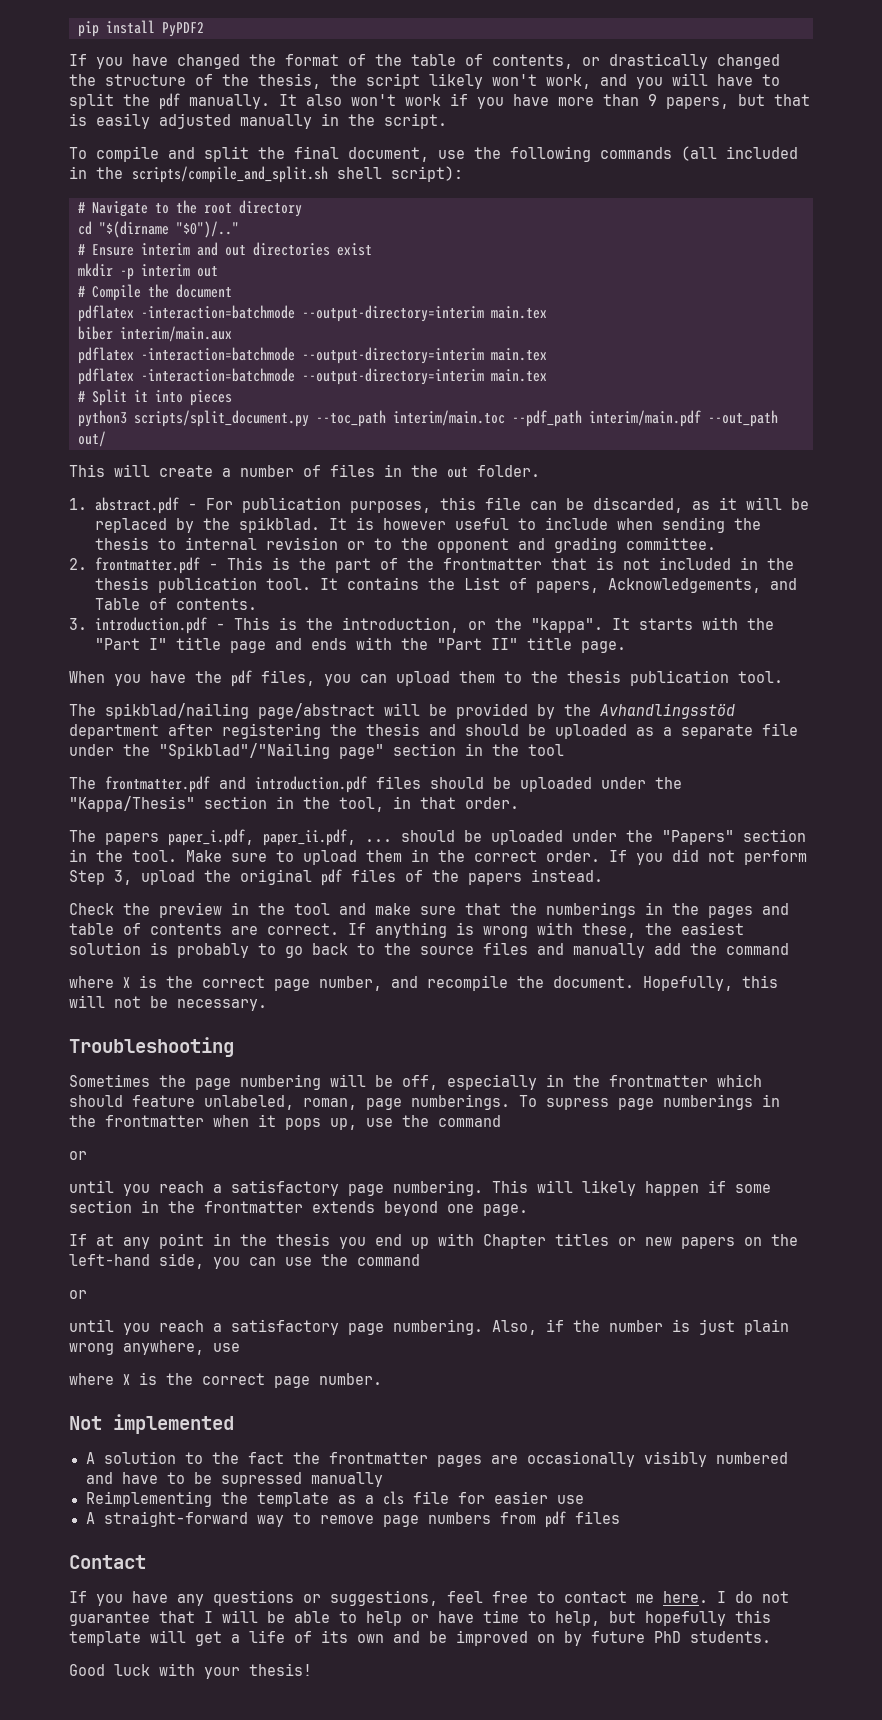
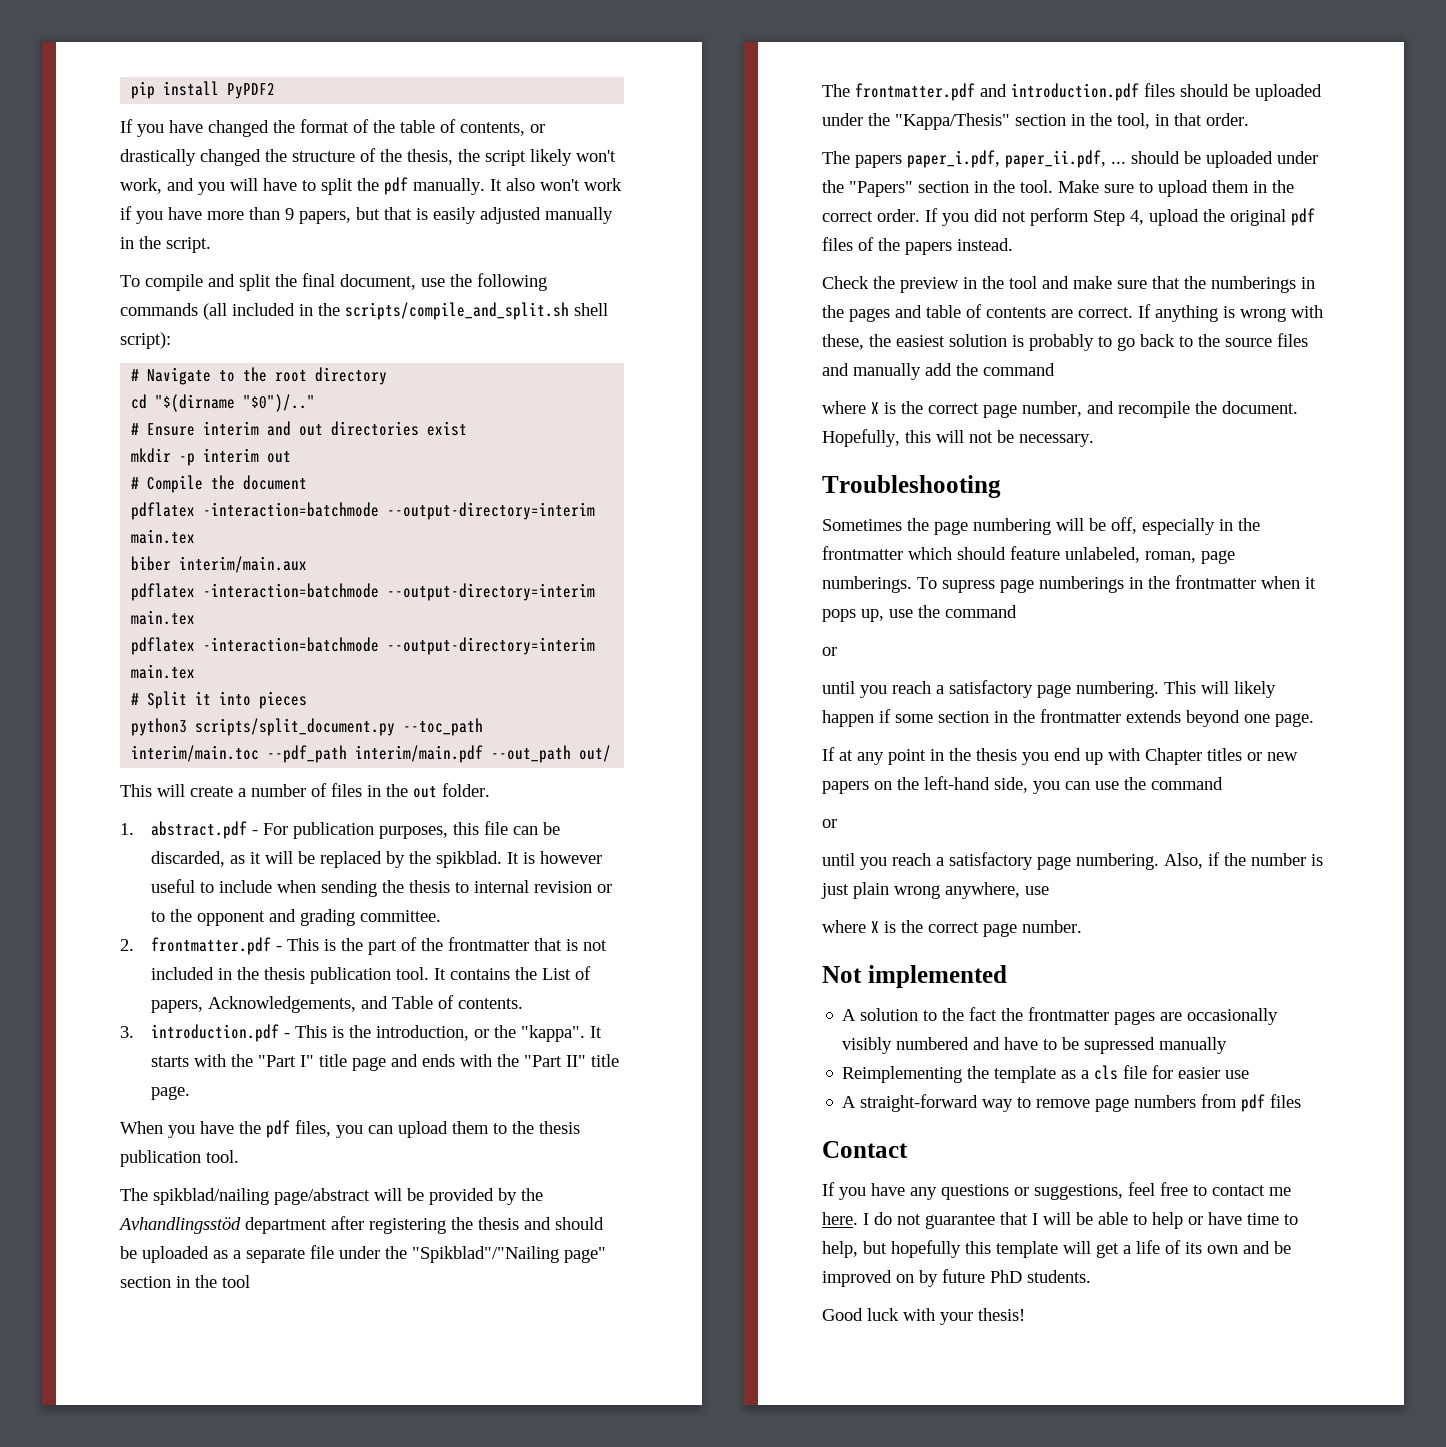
- If you did not perform Step 3, upload the original pdf files of the papers instead.
+ If you did not perform Step 4, upload the original pdf files of the papers instead.

